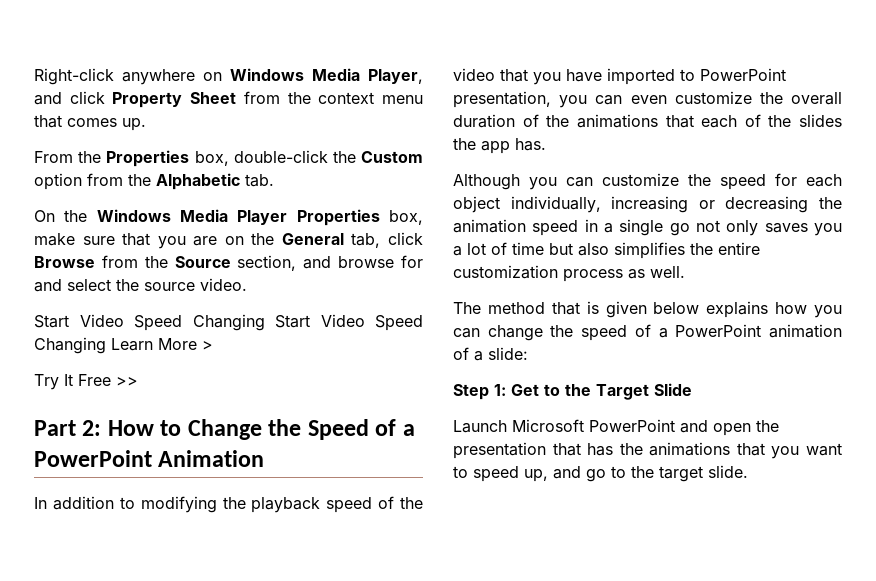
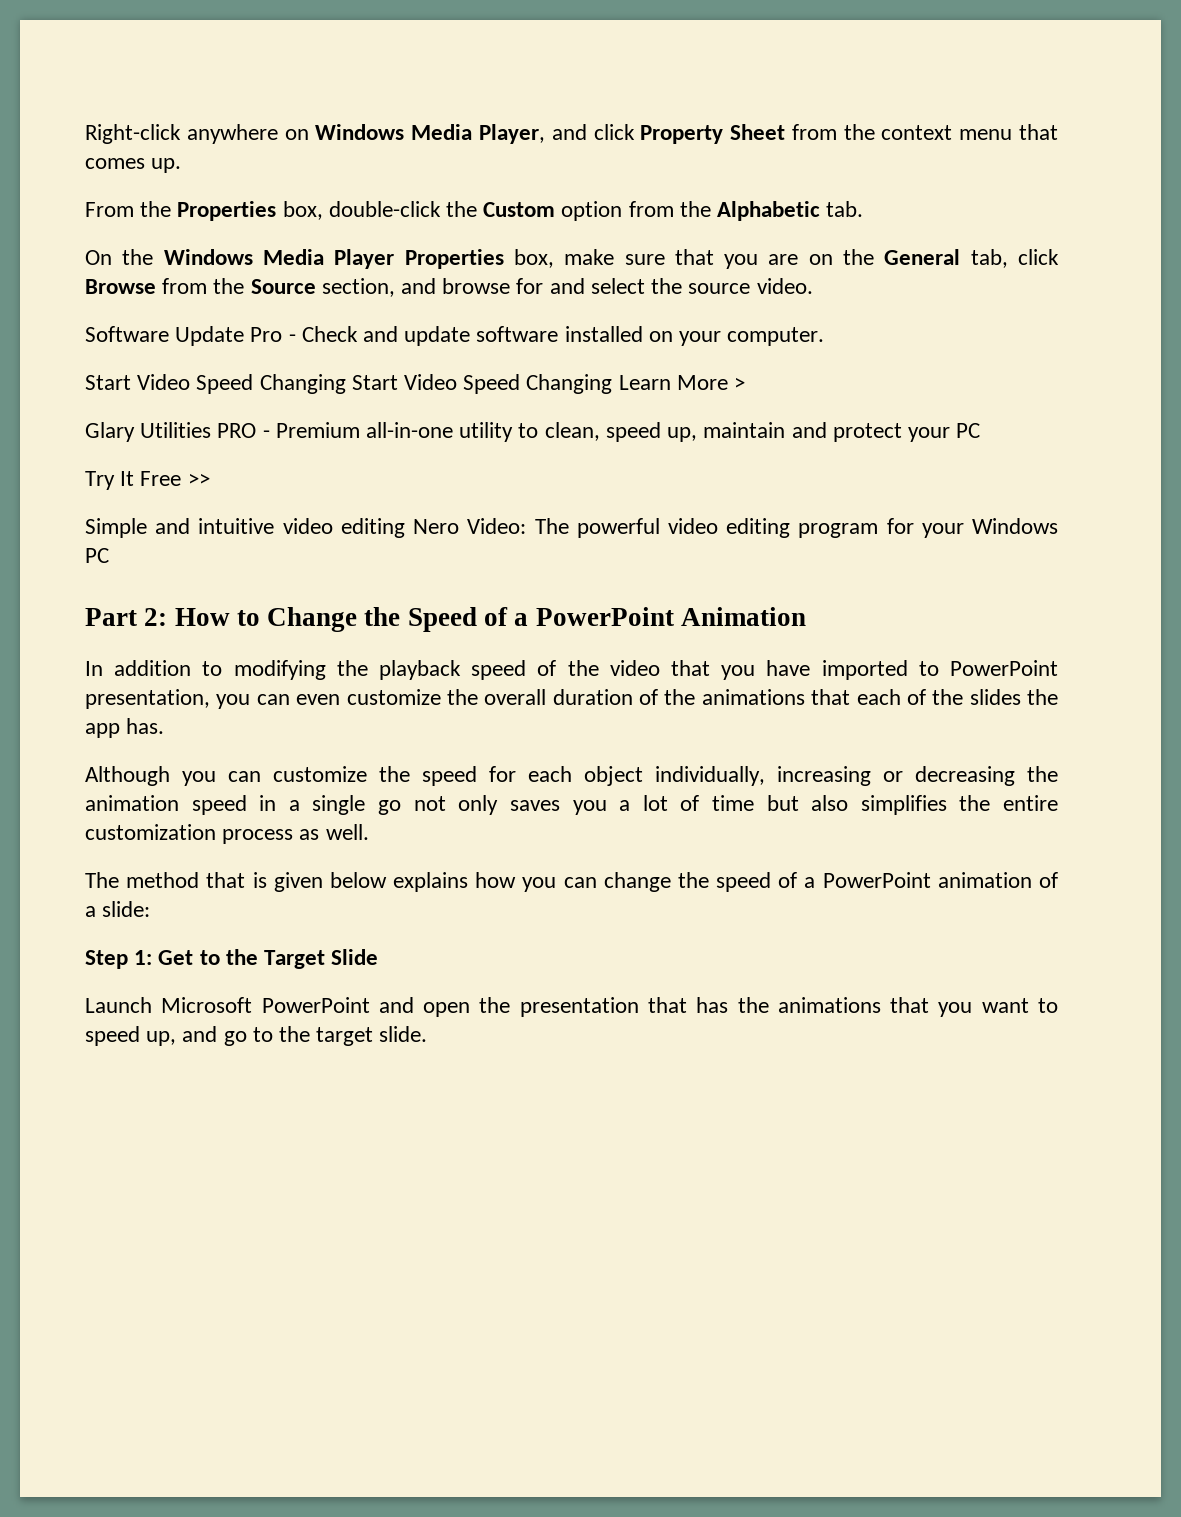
+ Software Update Pro - Check and update software installed on your computer.
+ Glary Utilities PRO - Premium all-in-one utility to clean, speed up, maintain and protect your PC
  Try It Free >>
+ Simple and intuitive video editing Nero Video: The powerful video editing program for your Windows PC

